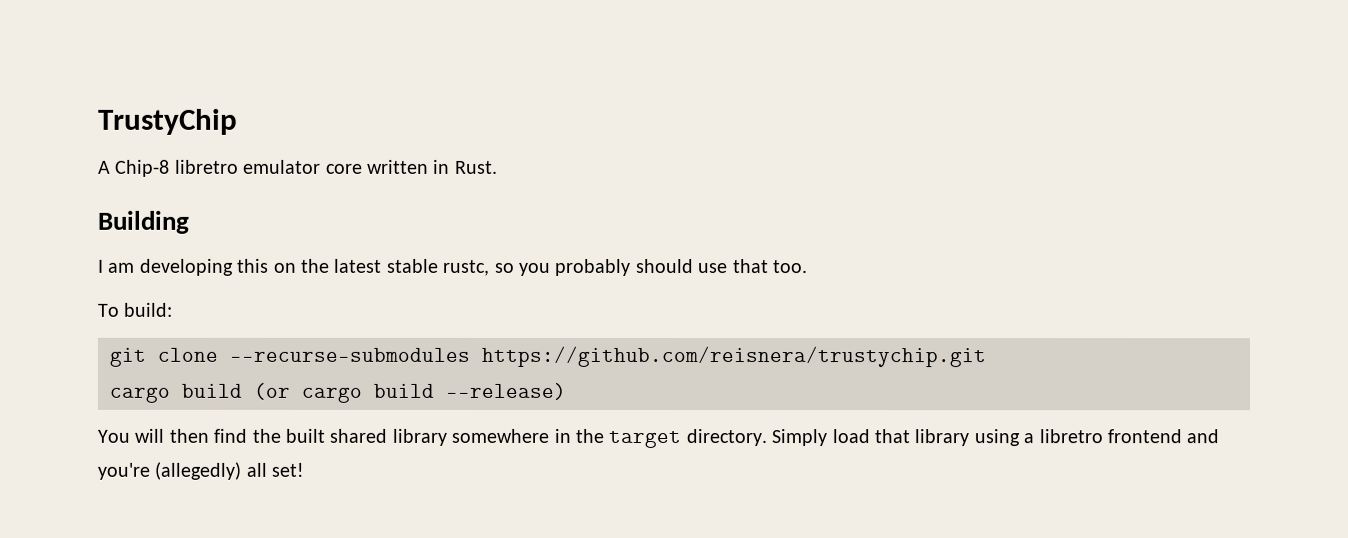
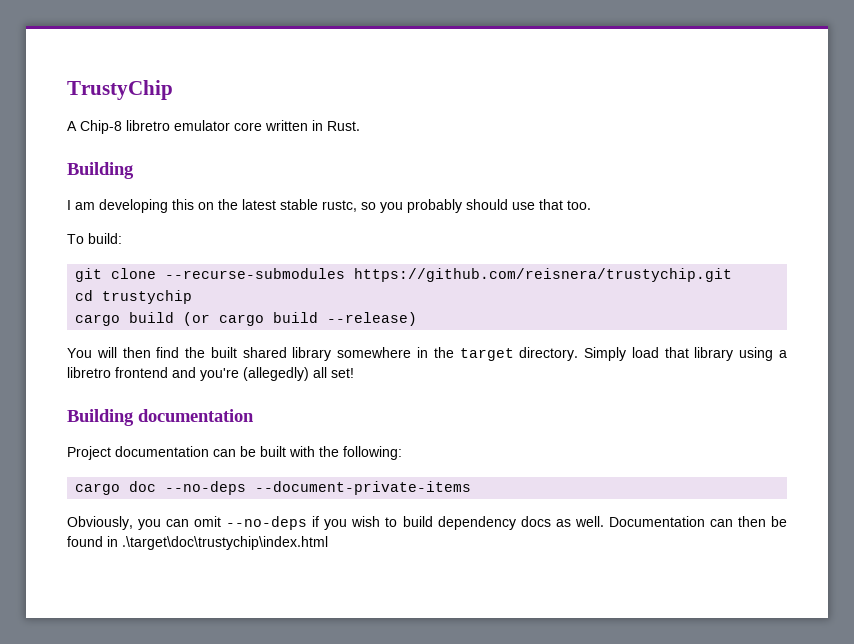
+ cd trustychip
+ Building documentation
+ Project documentation can be built with the following:
+ cargo doc --no-deps --document-private-items
+ Obviously, you can omit --no-deps if you wish to build dependency docs as well. Documentation can then be found in .\target\doc\trustychip\index.html

